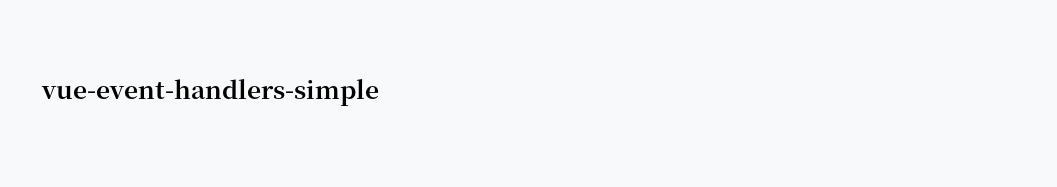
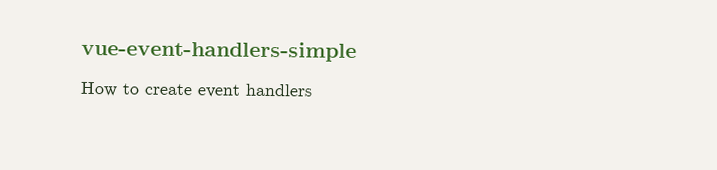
+ How to create event handlers

